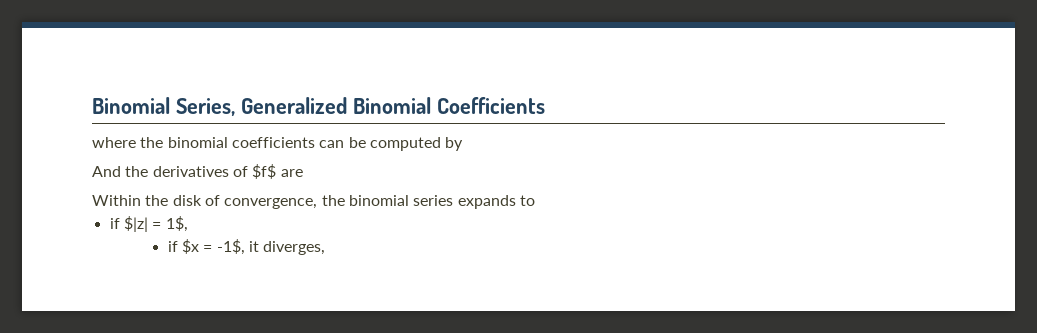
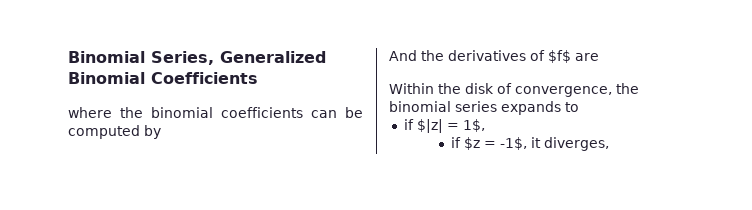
- if $x = -1$, it diverges,
+ if $z = -1$, it diverges,

